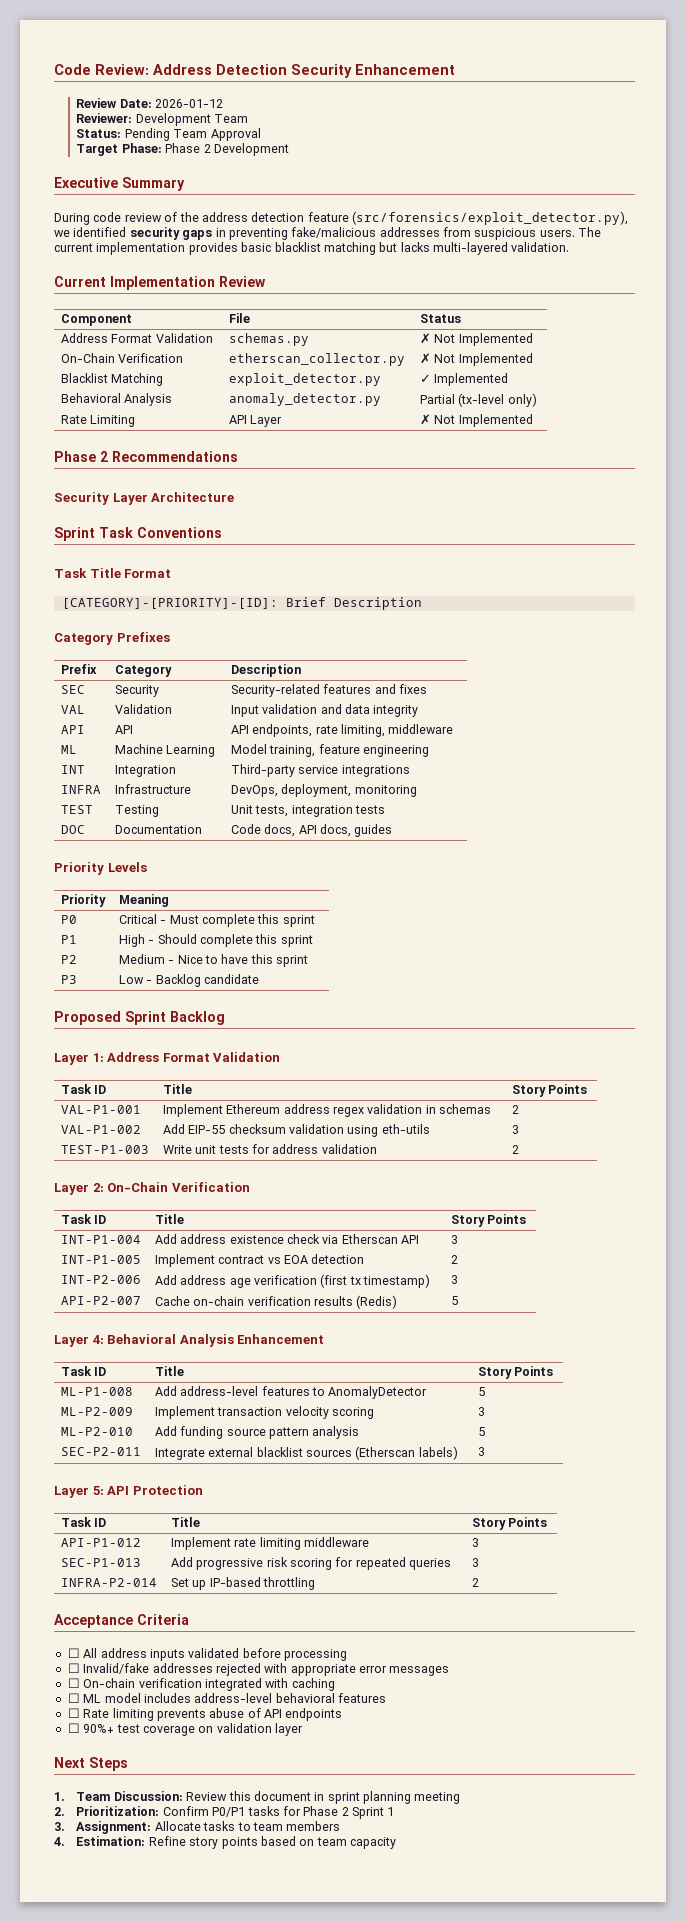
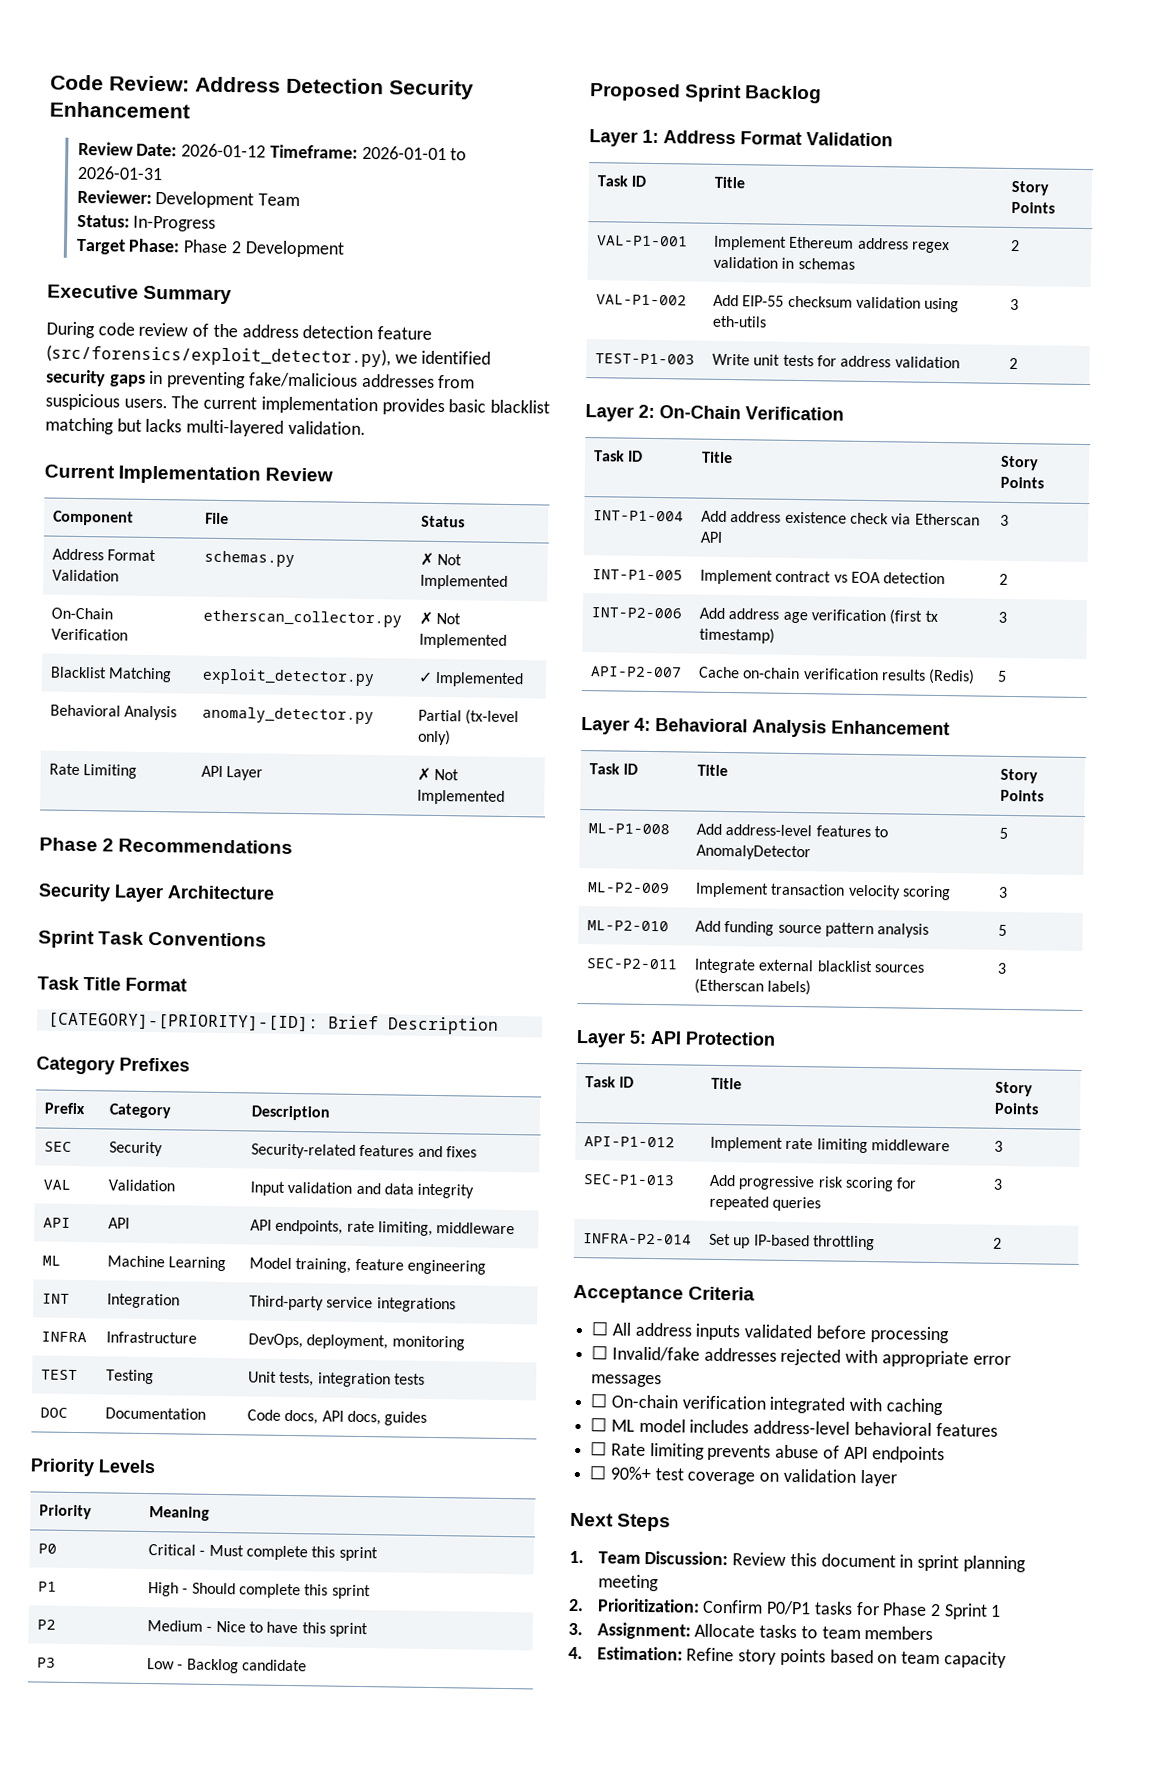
- Review Date: 2026-01-12
+ Review Date: 2026-01-12 Timeframe: 2026-01-01 to 2026-01-31
- Status: Pending Team Approval
+ Status: In-Progress

